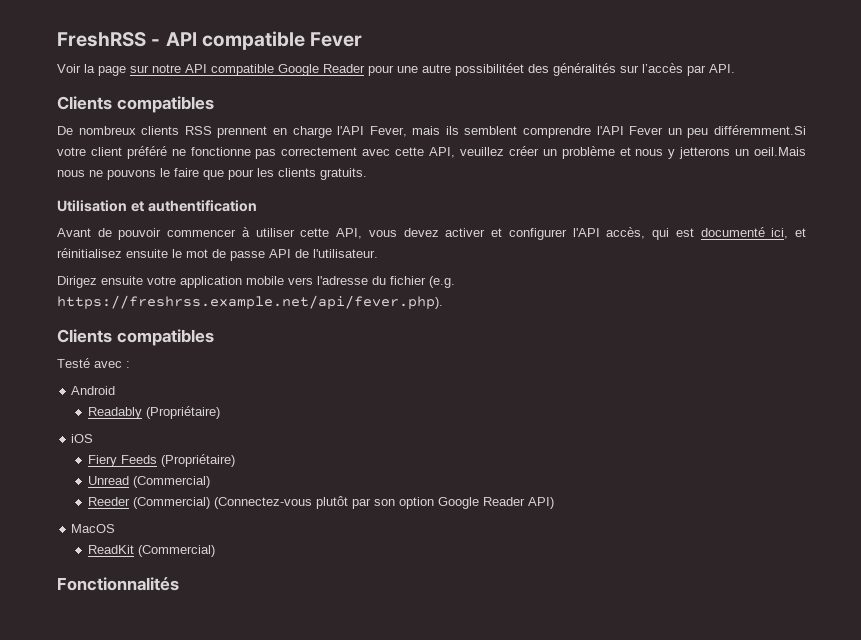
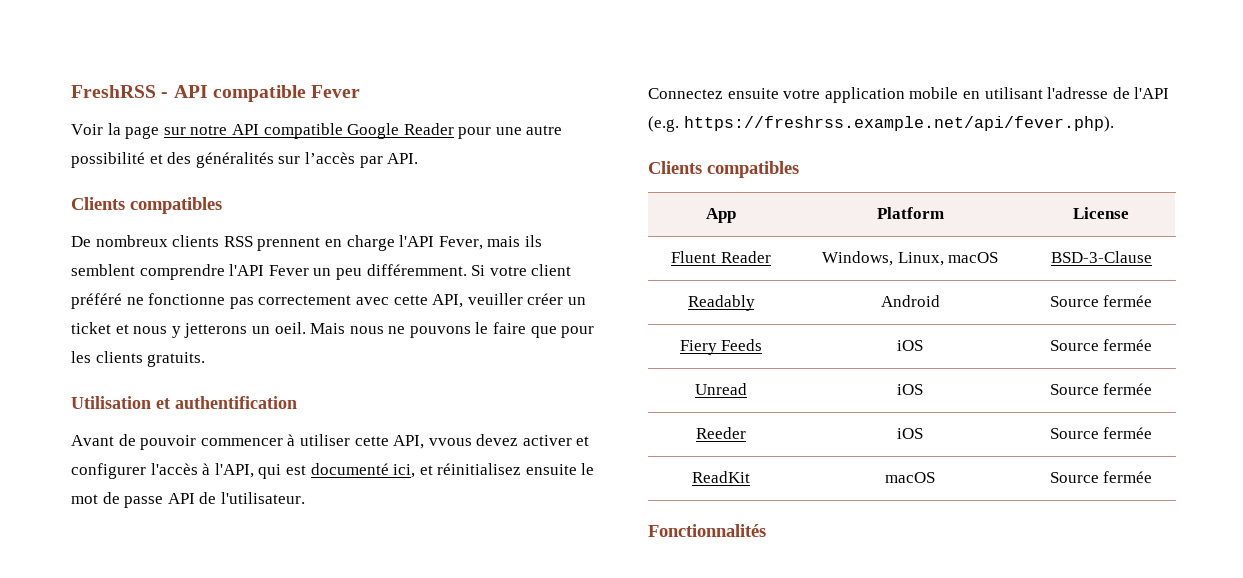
- Voir la page sur notre API compatible Google Reader pour une autre possibilitéet des généralités sur l’accès par API.
+ Voir la page sur notre API compatible Google Reader pour une autre possibilité et des généralités sur l’accès par API.
- De nombreux clients RSS prennent en charge l'API Fever, mais ils semblent comprendre l'API Fever un peu différemment.Si votre client préféré ne fonctionne pas correctement avec cette API, veuillez créer un problème et nous y jetterons un oeil.Mais nous ne pouvons le faire que pour les clients gratuits.
+ De nombreux clients RSS prennent en charge l'API Fever, mais ils semblent comprendre l'API Fever un peu différemment. Si votre client préféré ne fonctionne pas correctement avec cette API, veuiller créer un ticket et nous y jetterons un oeil. Mais nous ne pouvons le faire que pour les clients gratuits.
- Avant de pouvoir commencer à utiliser cette API, vous devez activer et configurer l'API accès, qui est documenté ici, et réinitialisez ensuite le mot de passe API de l'utilisateur.
+ Avant de pouvoir commencer à utiliser cette API, vvous devez activer et configurer l'accès à l'API, qui est documenté ici, et réinitialisez ensuite le mot de passe API de l'utilisateur.
- Dirigez ensuite votre application mobile vers l'adresse du fichier (e.g. https://freshrss.example.net/api/fever.php).
+ Connectez ensuite votre application mobile en utilisant l'adresse de l'API (e.g. https://freshrss.example.net/api/fever.php).
- Testé avec :
- Android
- Readably (Propriétaire)
- iOS
- Fiery Feeds (Propriétaire)
- Unread (Commercial)
- Reeder (Commercial) (Connectez-vous plutôt par son option Google Reader API)
- MacOS
- ReadKit (Commercial)
+ App | Platform | License
+ Fluent Reader | Windows, Linux, macOS | BSD-3-Clause
+ Readably | Android | Source fermée
+ Fiery Feeds | iOS | Source fermée
+ Unread | iOS | Source fermée
+ Reeder | iOS | Source fermée
+ ReadKit | macOS | Source fermée

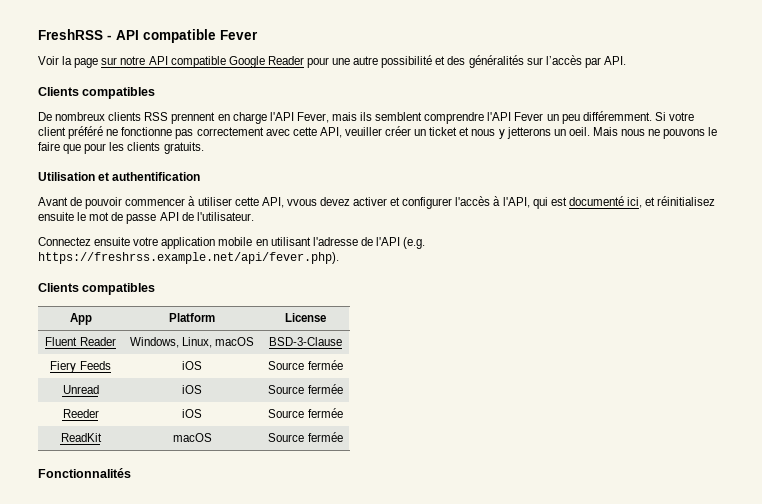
- Readably | Android | Source fermée

